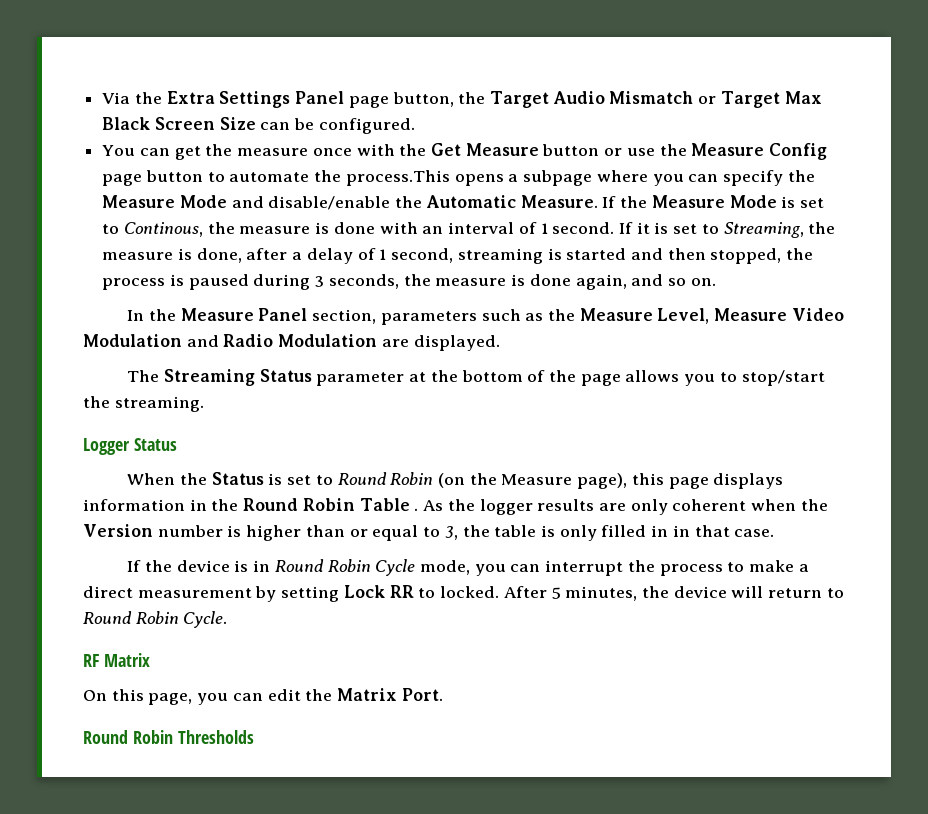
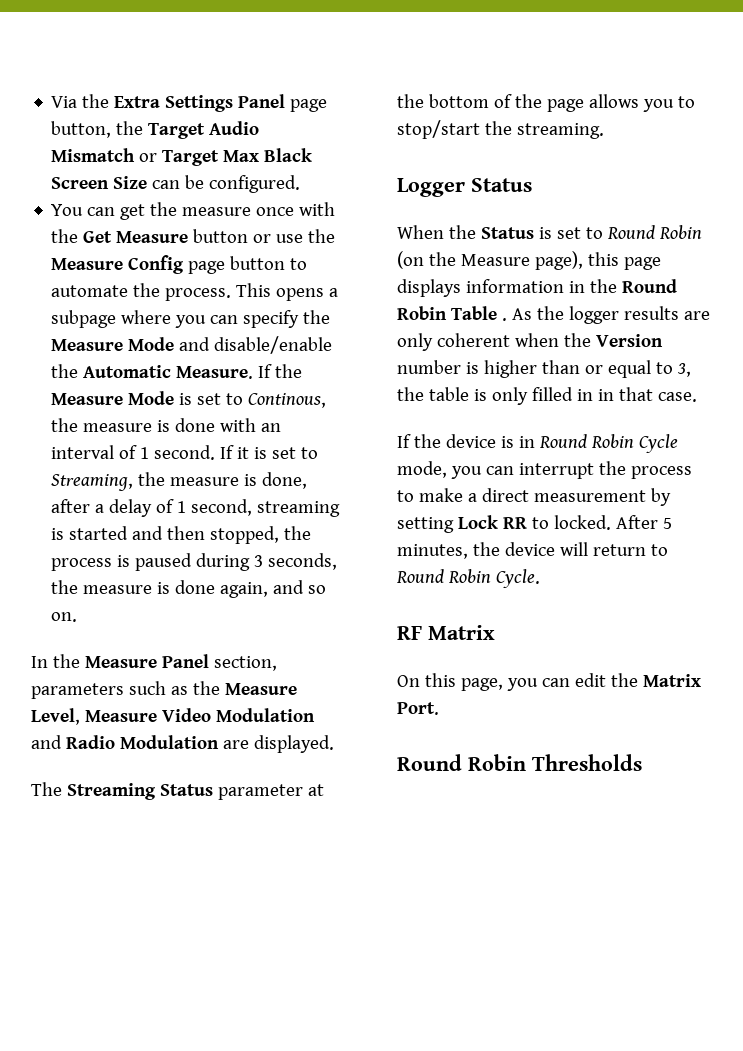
- You can get the measure once with the Get Measure button or use the Measure Config page button to automate the process.This opens a subpage where you can specify the Measure Mode and disable/enable the Automatic Measure.
+ You can get the measure once with the Get Measure button or use the Measure Config page button to automate the process. This opens a subpage where you can specify the Measure Mode and disable/enable the Automatic Measure.

